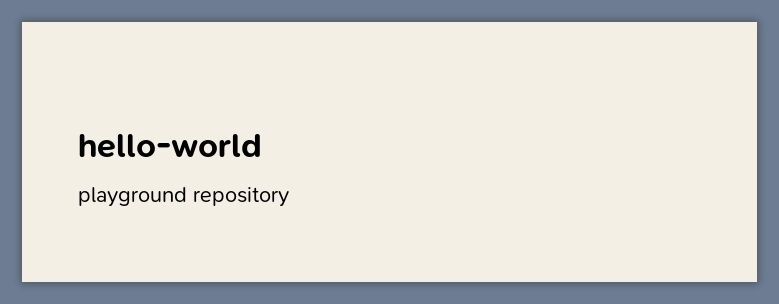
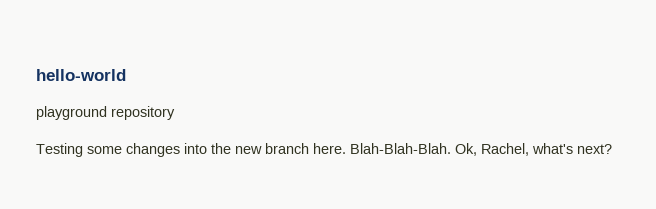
+ Testing some changes into the new branch here. Blah-Blah-Blah. Ok, Rachel, what's next?

